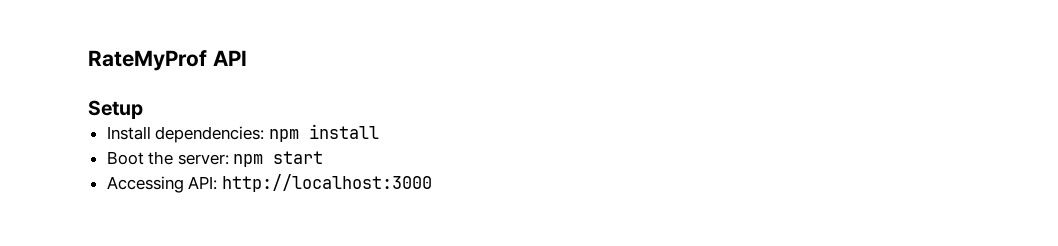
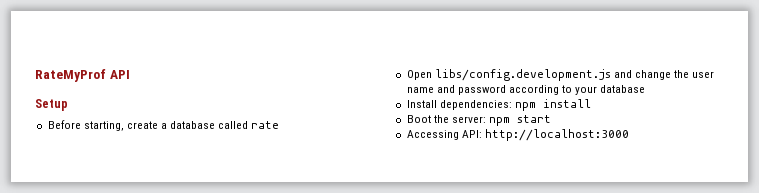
+ Before starting, create a database called rate
+ Open libs/config.development.js and change the user name and password according to your database

